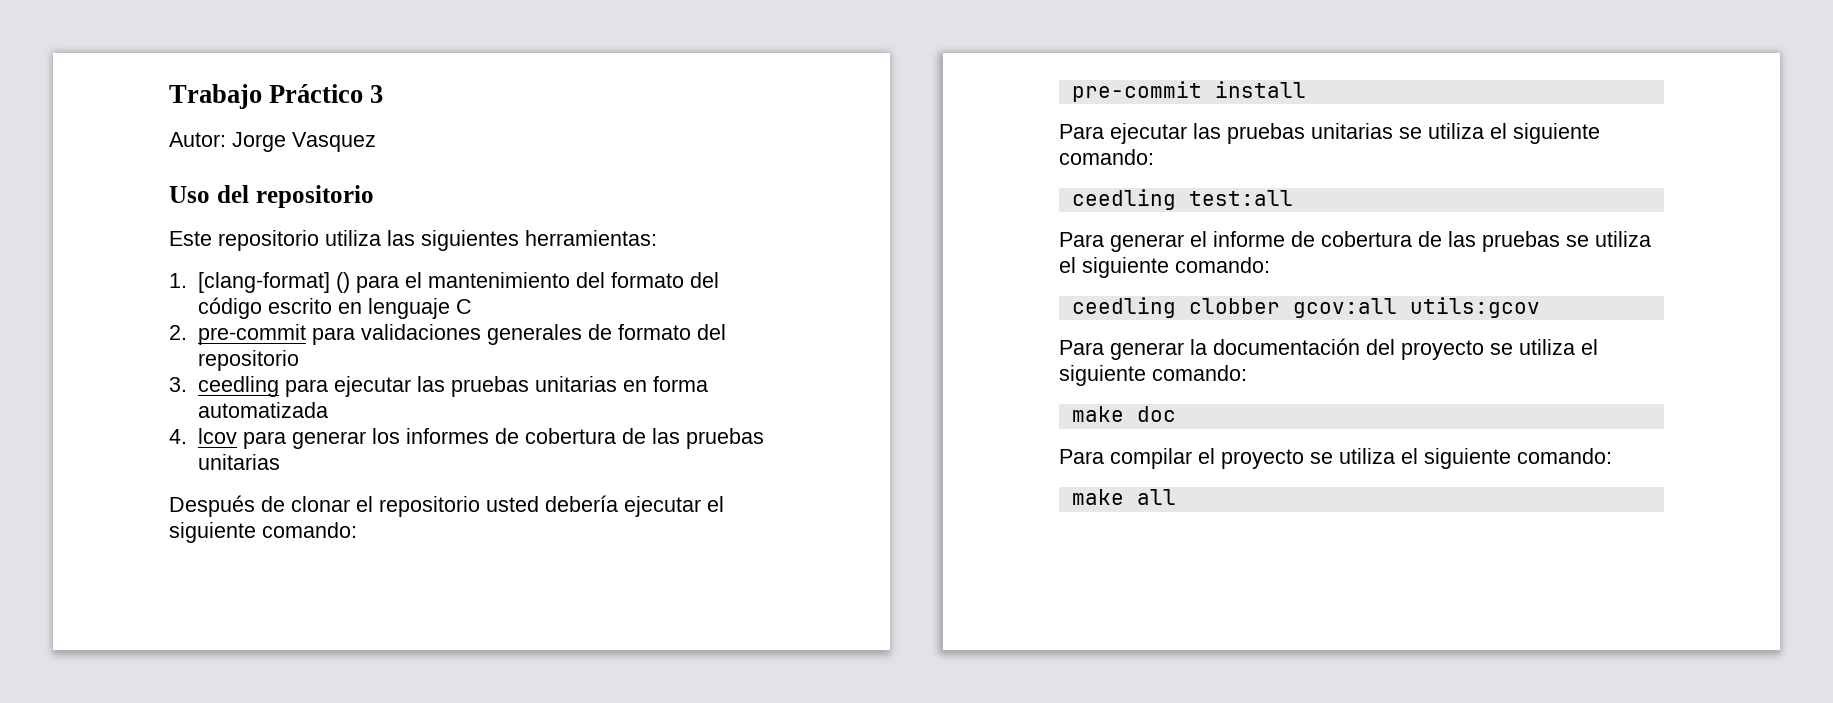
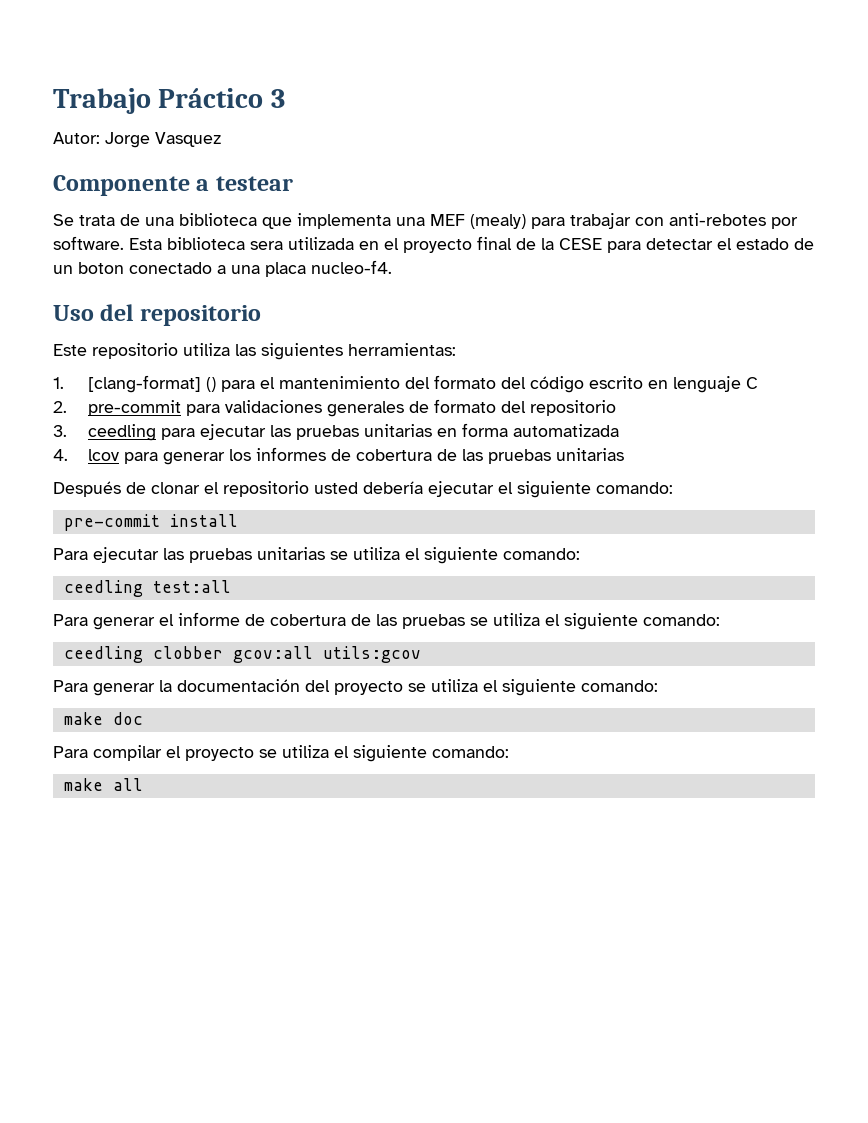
+ Componente a testear
+ Se trata de una biblioteca que implementa una MEF (mealy) para trabajar con anti-rebotes por software. Esta biblioteca sera utilizada en el proyecto final de la CESE para detectar el estado de un boton conectado a una placa nucleo-f4.

